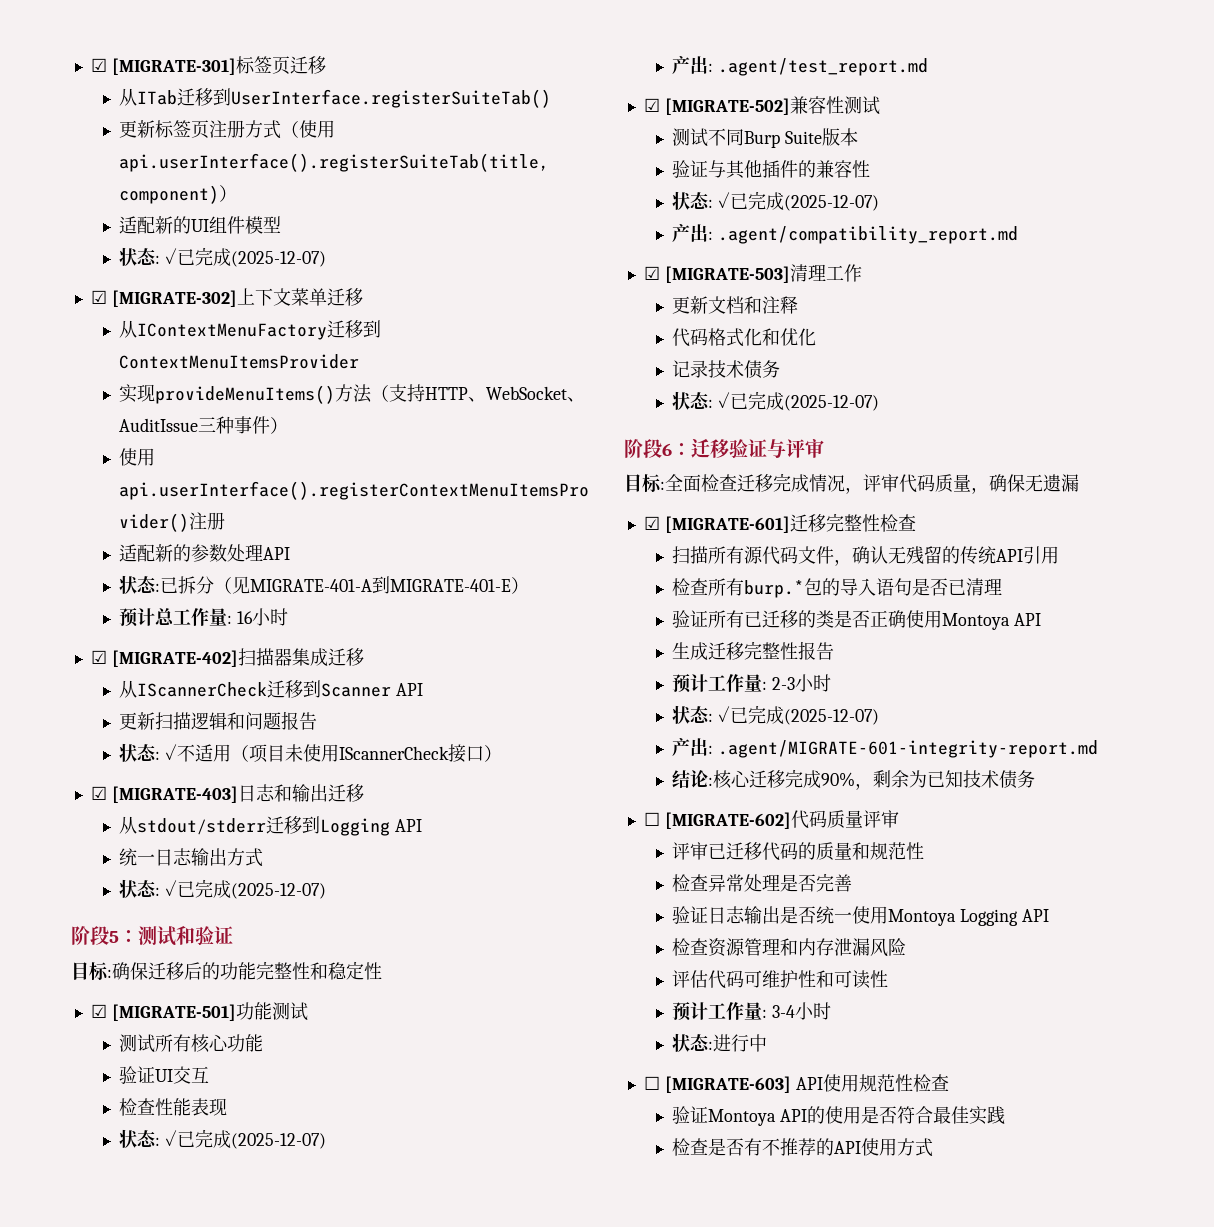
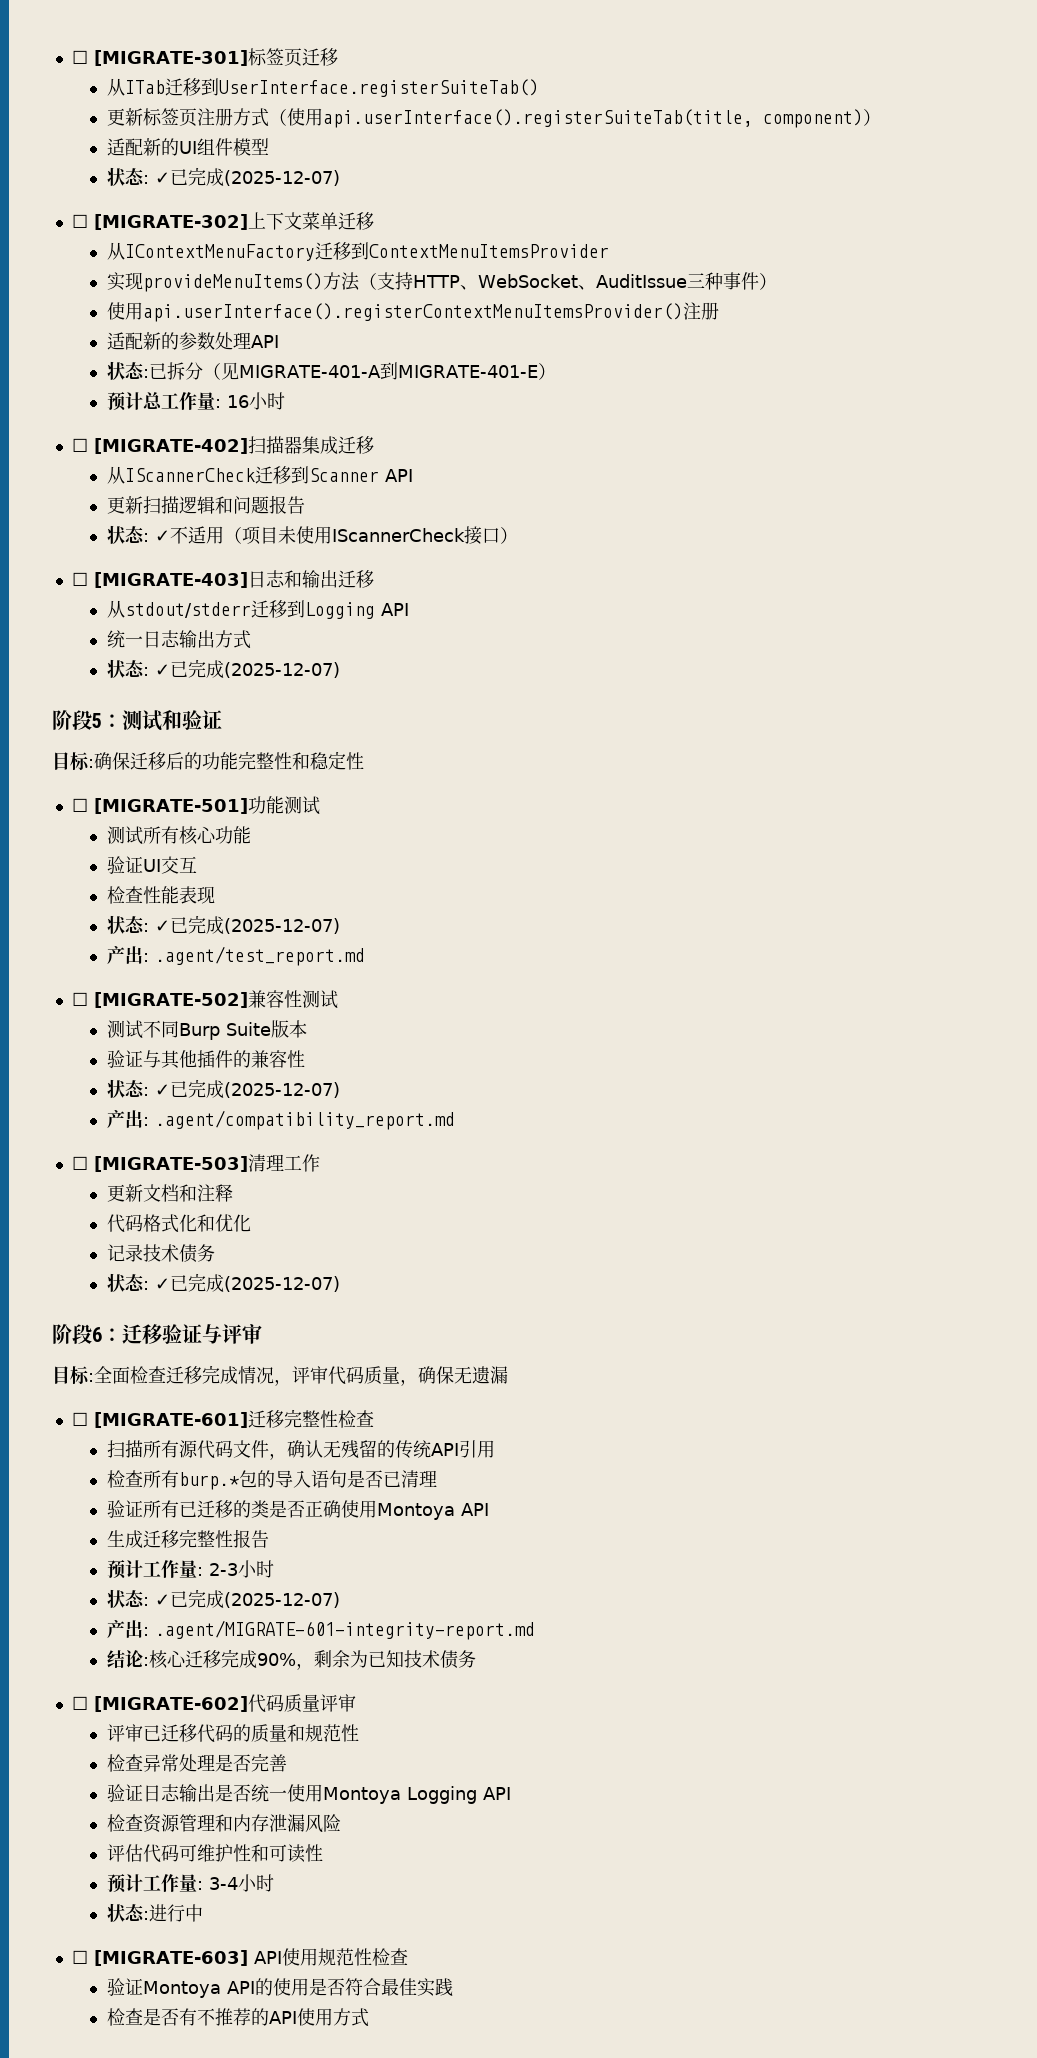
- ☑ [MIGRATE-301]标签页迁移
+ ☐ [MIGRATE-301]标签页迁移
- ☑ [MIGRATE-302]上下文菜单迁移
+ ☐ [MIGRATE-302]上下文菜单迁移
- ☑ [MIGRATE-402]扫描器集成迁移
+ ☐ [MIGRATE-402]扫描器集成迁移
- ☑ [MIGRATE-403]日志和输出迁移
+ ☐ [MIGRATE-403]日志和输出迁移
- ☑ [MIGRATE-501]功能测试
+ ☐ [MIGRATE-501]功能测试
- ☑ [MIGRATE-502]兼容性测试
+ ☐ [MIGRATE-502]兼容性测试
- ☑ [MIGRATE-503]清理工作
+ ☐ [MIGRATE-503]清理工作
- ☑ [MIGRATE-601]迁移完整性检查
+ ☐ [MIGRATE-601]迁移完整性检查

